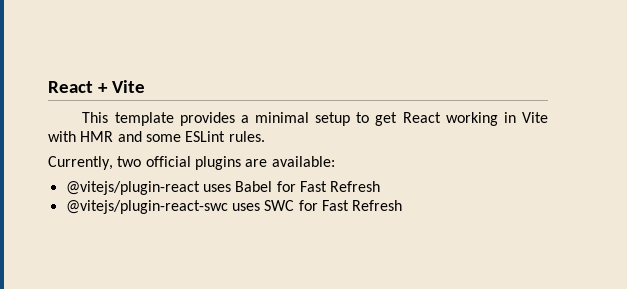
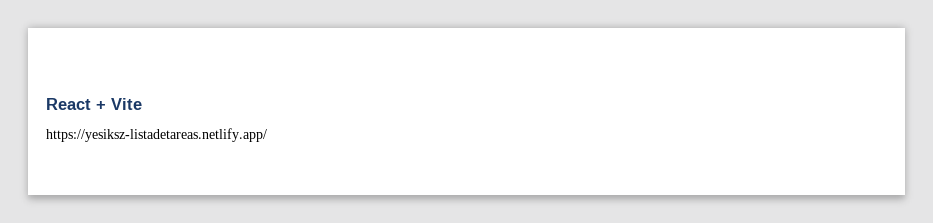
- This template provides a minimal setup to get React working in Vite with HMR and some ESLint rules.
- Currently, two official plugins are available:
- @vitejs/plugin-react uses Babel for Fast Refresh
- @vitejs/plugin-react-swc uses SWC for Fast Refresh
+ https://yesiksz-listadetareas.netlify.app/

